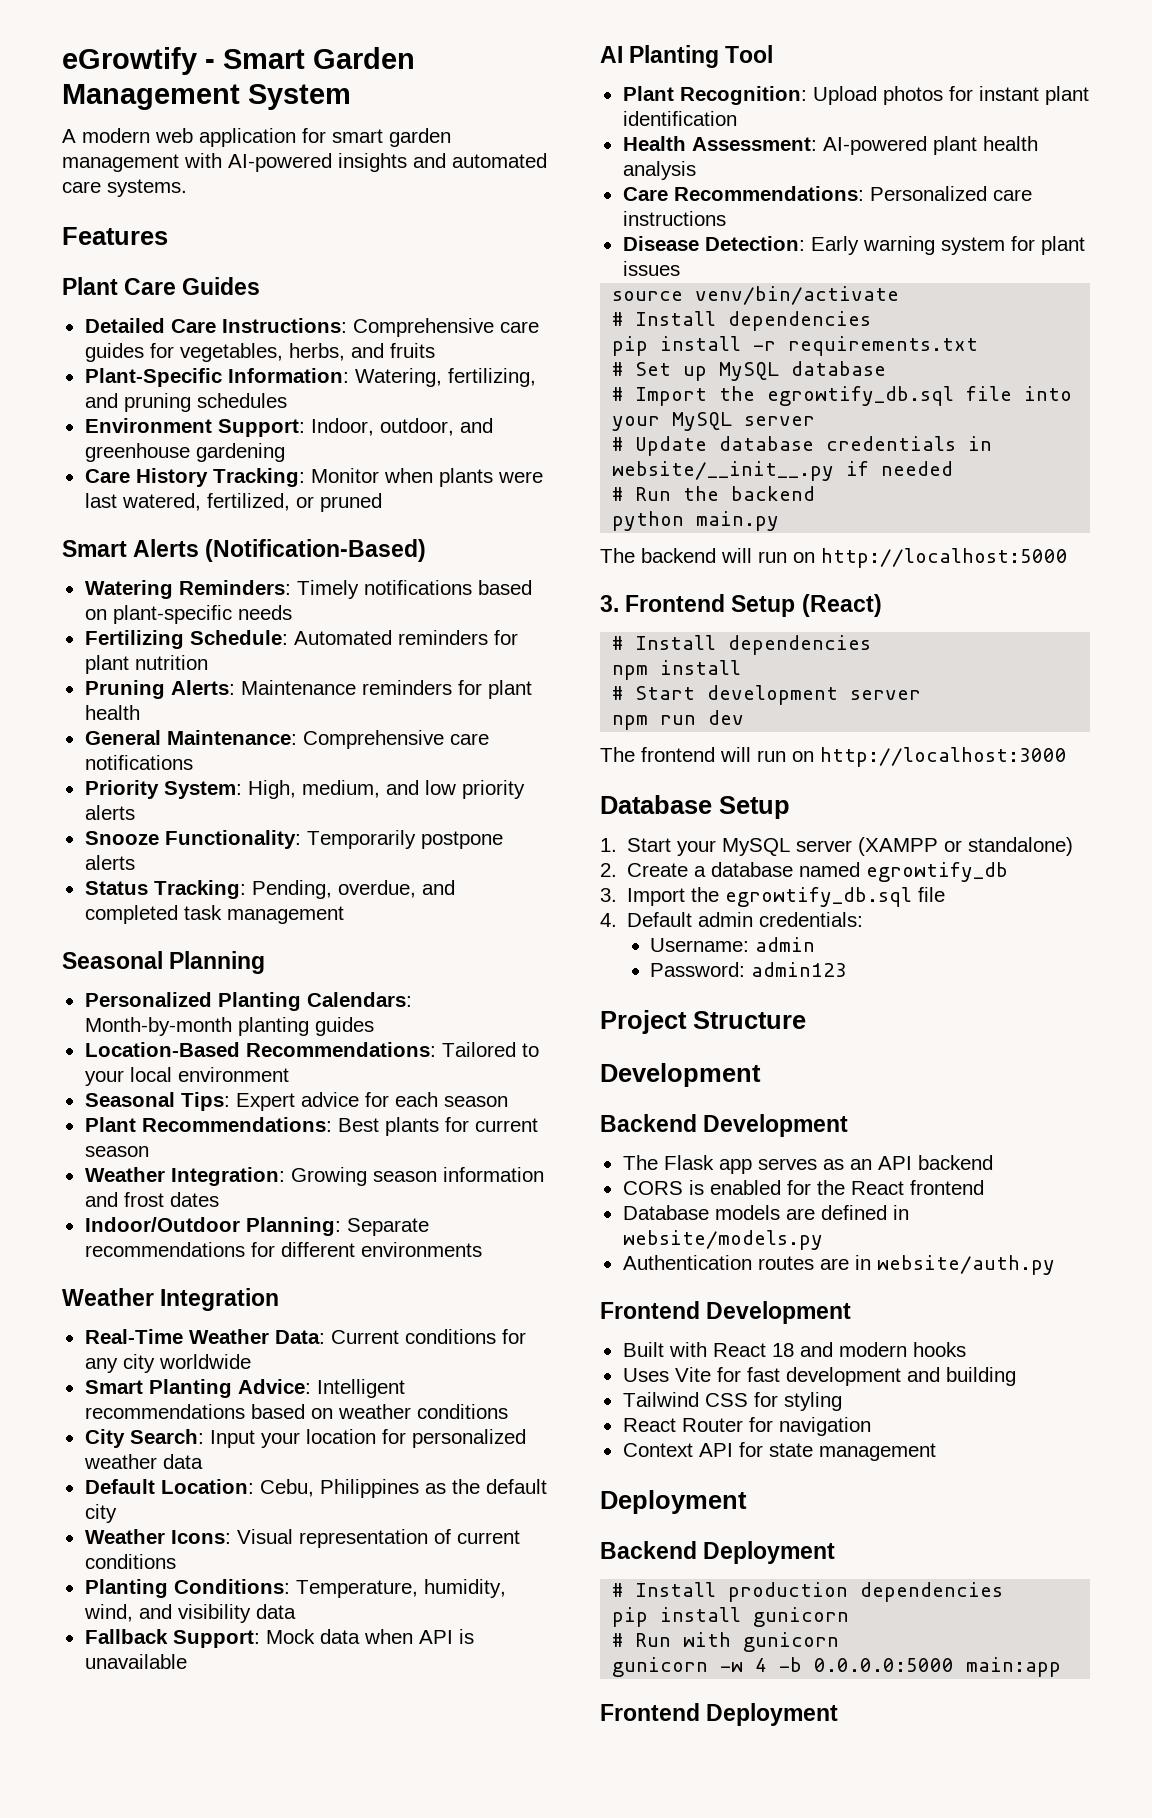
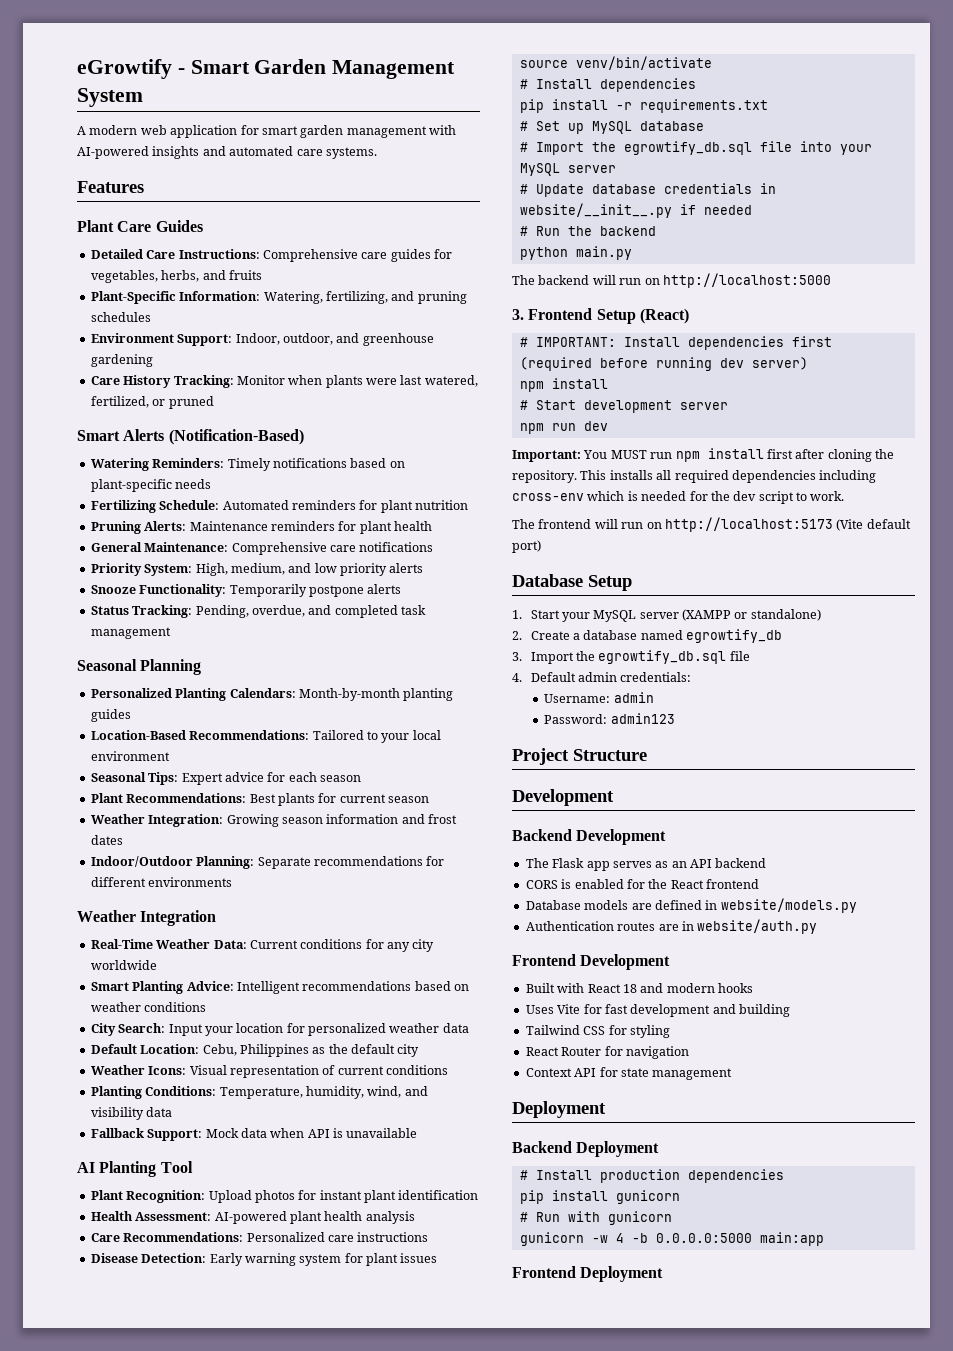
  3. Frontend Setup (React)
- # Install dependencies
+ # IMPORTANT: Install dependencies first (required before running dev server)
+ Important: You MUST run npm install first after cloning the repository. This installs all required dependencies including cross-env which is needed for the dev script to work.
- The frontend will run on http://localhost:3000
+ The frontend will run on http://localhost:5173 (Vite default port)

